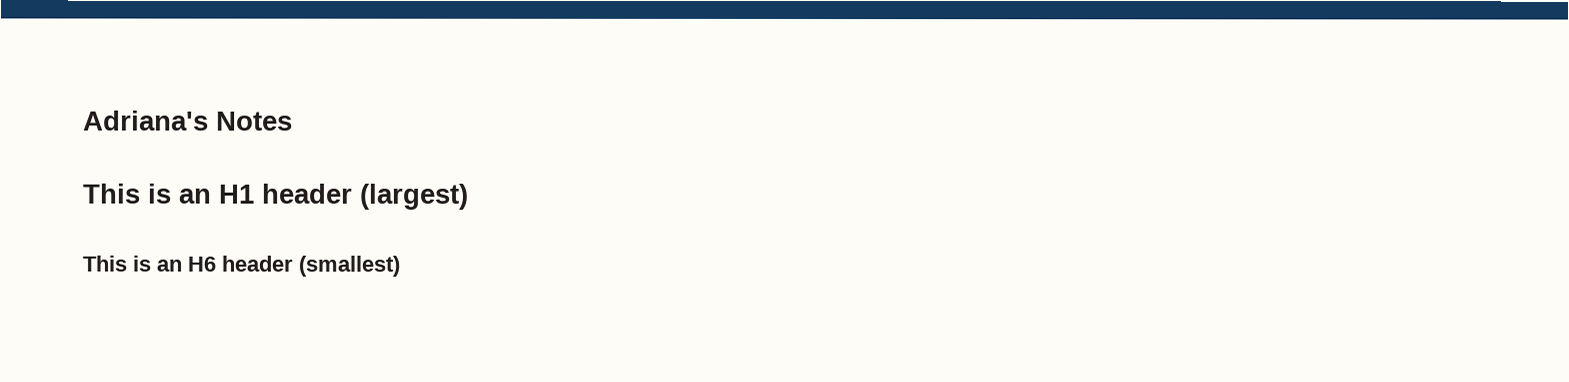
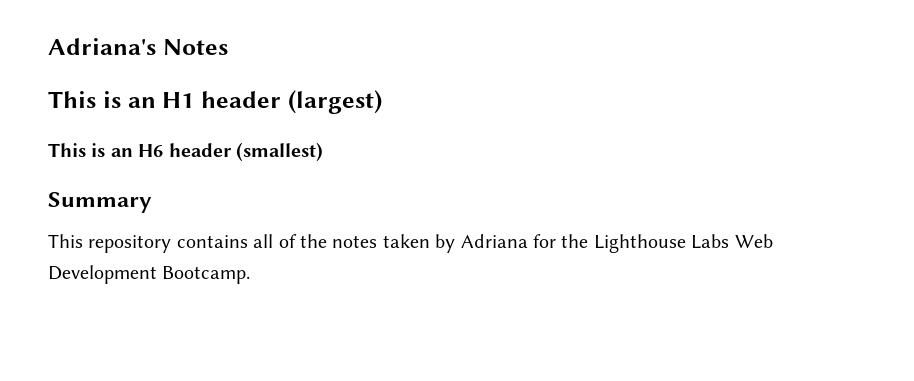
+ Summary
+ This repository contains all of the notes taken by Adriana for the Lighthouse Labs Web Development Bootcamp.

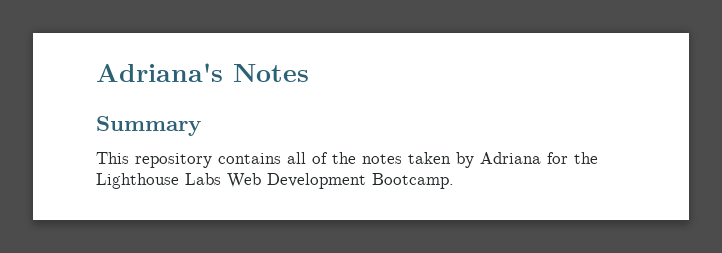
- This is an H1 header (largest)
- This is an H6 header (smallest)

